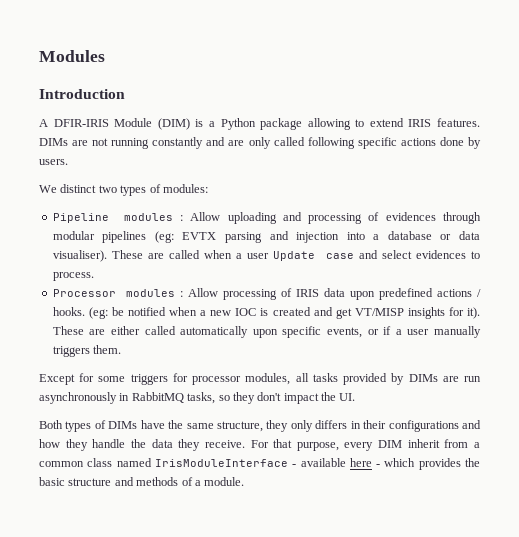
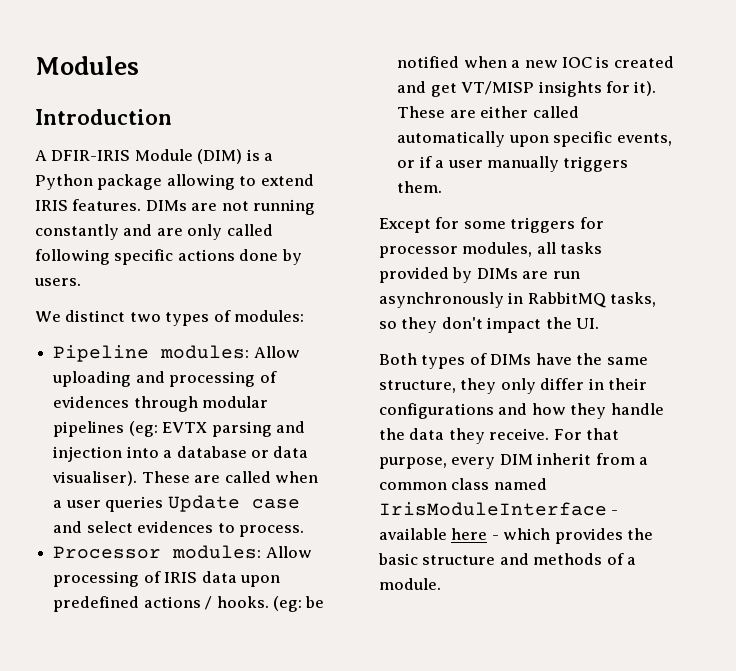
- Pipeline modules : Allow uploading and processing of evidences through modular pipelines (eg: EVTX parsing and injection into a database or data visualiser).
+ Pipeline modules: Allow uploading and processing of evidences through modular pipelines (eg: EVTX parsing and injection into a database or data visualiser).
- These are called when a user Update case and select evidences to process.
+ These are called when a user queries Update case and select evidences to process.
- Processor modules : Allow processing of IRIS data upon predefined actions / hooks.
+ Processor modules: Allow processing of IRIS data upon predefined actions / hooks.
- Both types of DIMs have the same structure, they only differs in their configurations and how they handle the data they receive.
+ Both types of DIMs have the same structure, they only differ in their configurations and how they handle the data they receive.

